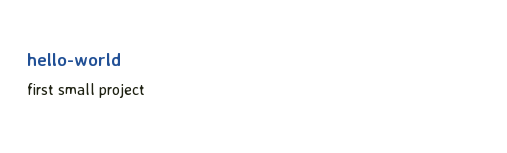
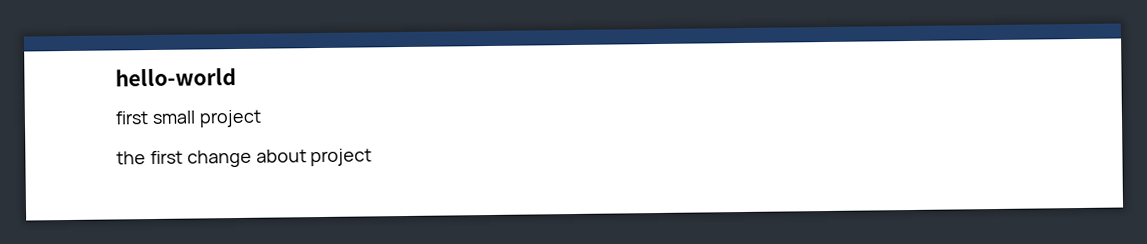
+ the first change about project

